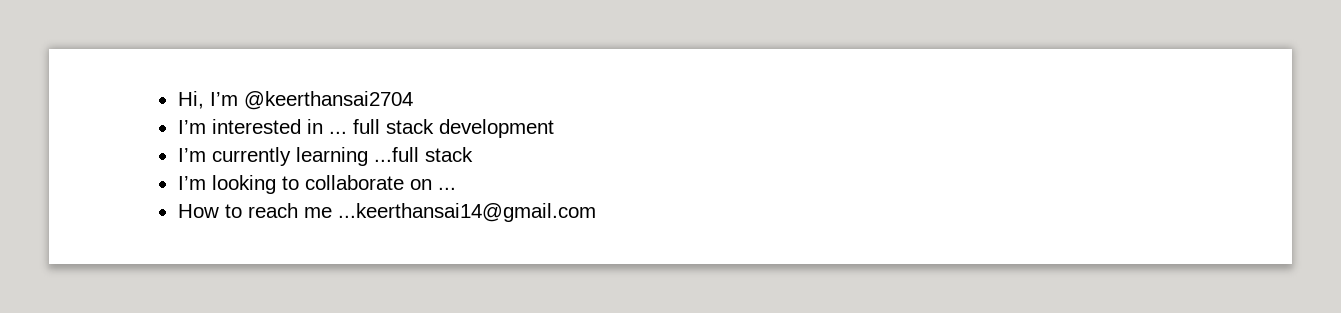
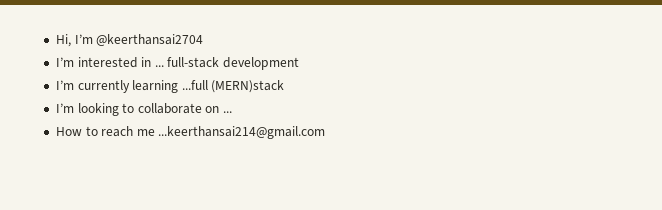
- I’m interested in ... full stack development
+ I’m interested in ... full-stack development
- I’m currently learning ...full stack
+ I’m currently learning ...full (MERN)stack
- How to reach me ...keerthansai14@gmail.com
+ How to reach me ...keerthansai214@gmail.com

